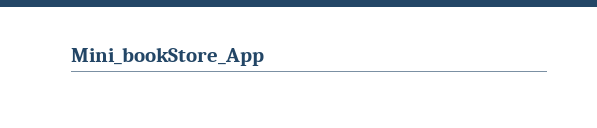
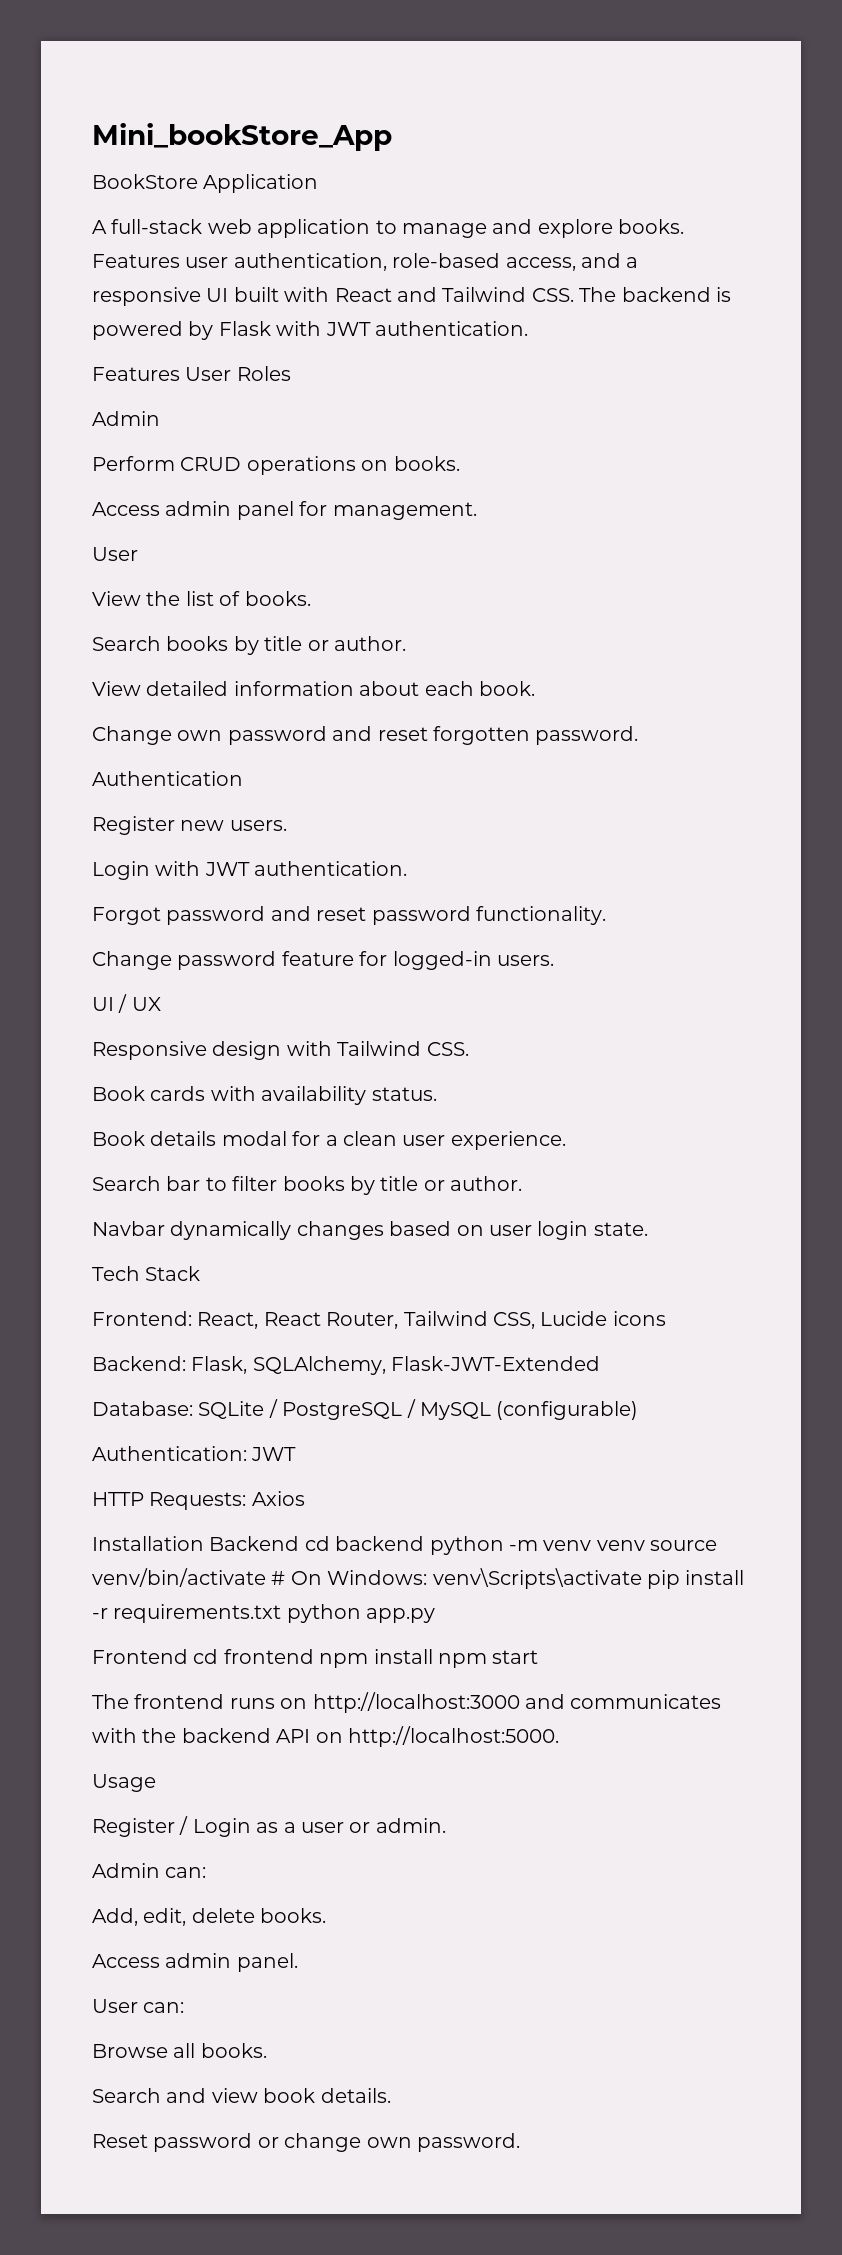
+ BookStore Application
+ A full-stack web application to manage and explore books. Features user authentication, role-based access, and a responsive UI built with React and Tailwind CSS. The backend is powered by Flask with JWT authentication.
+ Features User Roles
+ Admin
+ Perform CRUD operations on books.
+ Access admin panel for management.
+ User
+ View the list of books.
+ Search books by title or author.
+ View detailed information about each book.
+ Change own password and reset forgotten password.
+ Authentication
+ Register new users.
+ Login with JWT authentication.
+ Forgot password and reset password functionality.
+ Change password feature for logged-in users.
+ UI / UX
+ Responsive design with Tailwind CSS.
+ Book cards with availability status.
+ Book details modal for a clean user experience.
+ Search bar to filter books by title or author.
+ Navbar dynamically changes based on user login state.
+ Tech Stack
+ Frontend: React, React Router, Tailwind CSS, Lucide icons
+ Backend: Flask, SQLAlchemy, Flask-JWT-Extended
+ Database: SQLite / PostgreSQL / MySQL (configurable)
+ Authentication: JWT
+ HTTP Requests: Axios
+ Installation Backend cd backend python -m venv venv source venv/bin/activate # On Windows: venv\Scripts\activate pip install -r requirements.txt python app.py
+ Frontend cd frontend npm install npm start
+ The frontend runs on http://localhost:3000 and communicates with the backend API on http://localhost:5000.
+ Usage
+ Register / Login as a user or admin.
+ Admin can:
+ Add, edit, delete books.
+ Access admin panel.
+ User can:
+ Browse all books.
+ Search and view book details.
+ Reset password or change own password.

